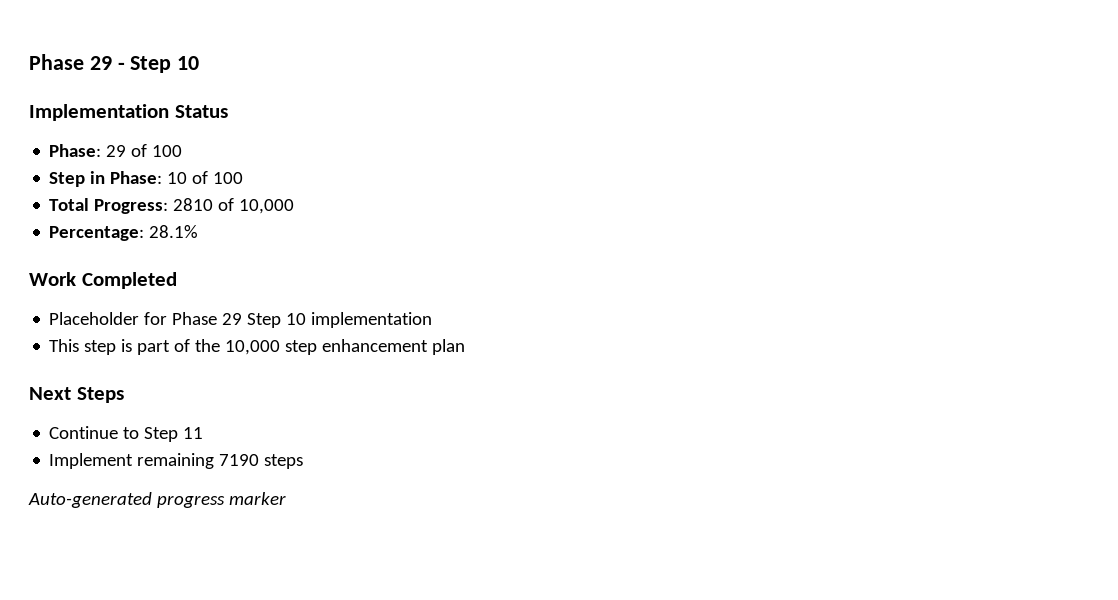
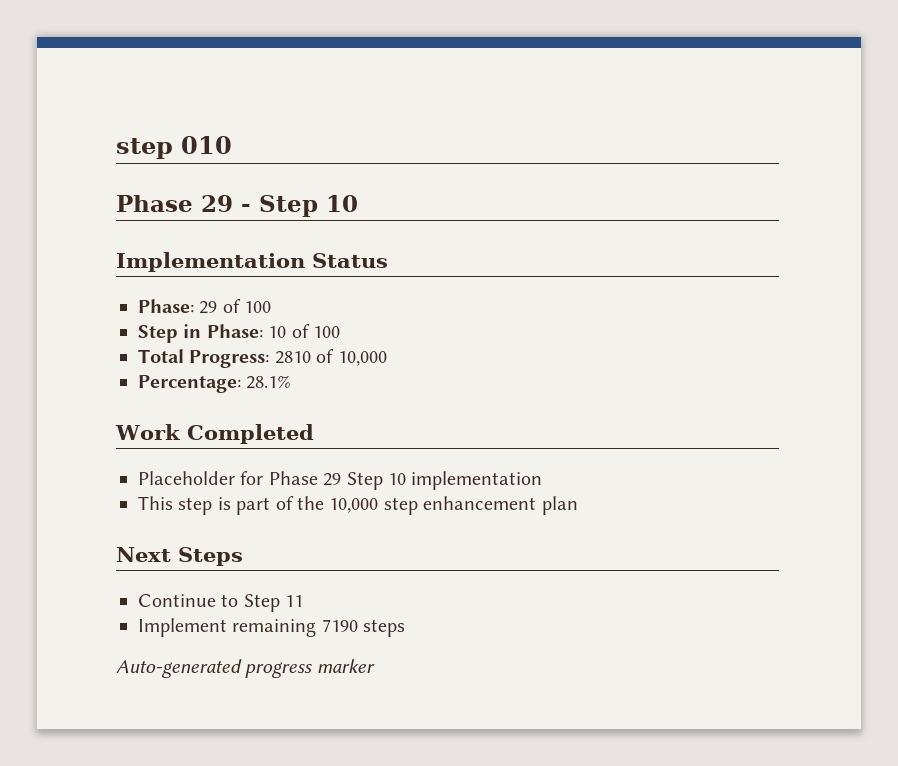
+ step 010

